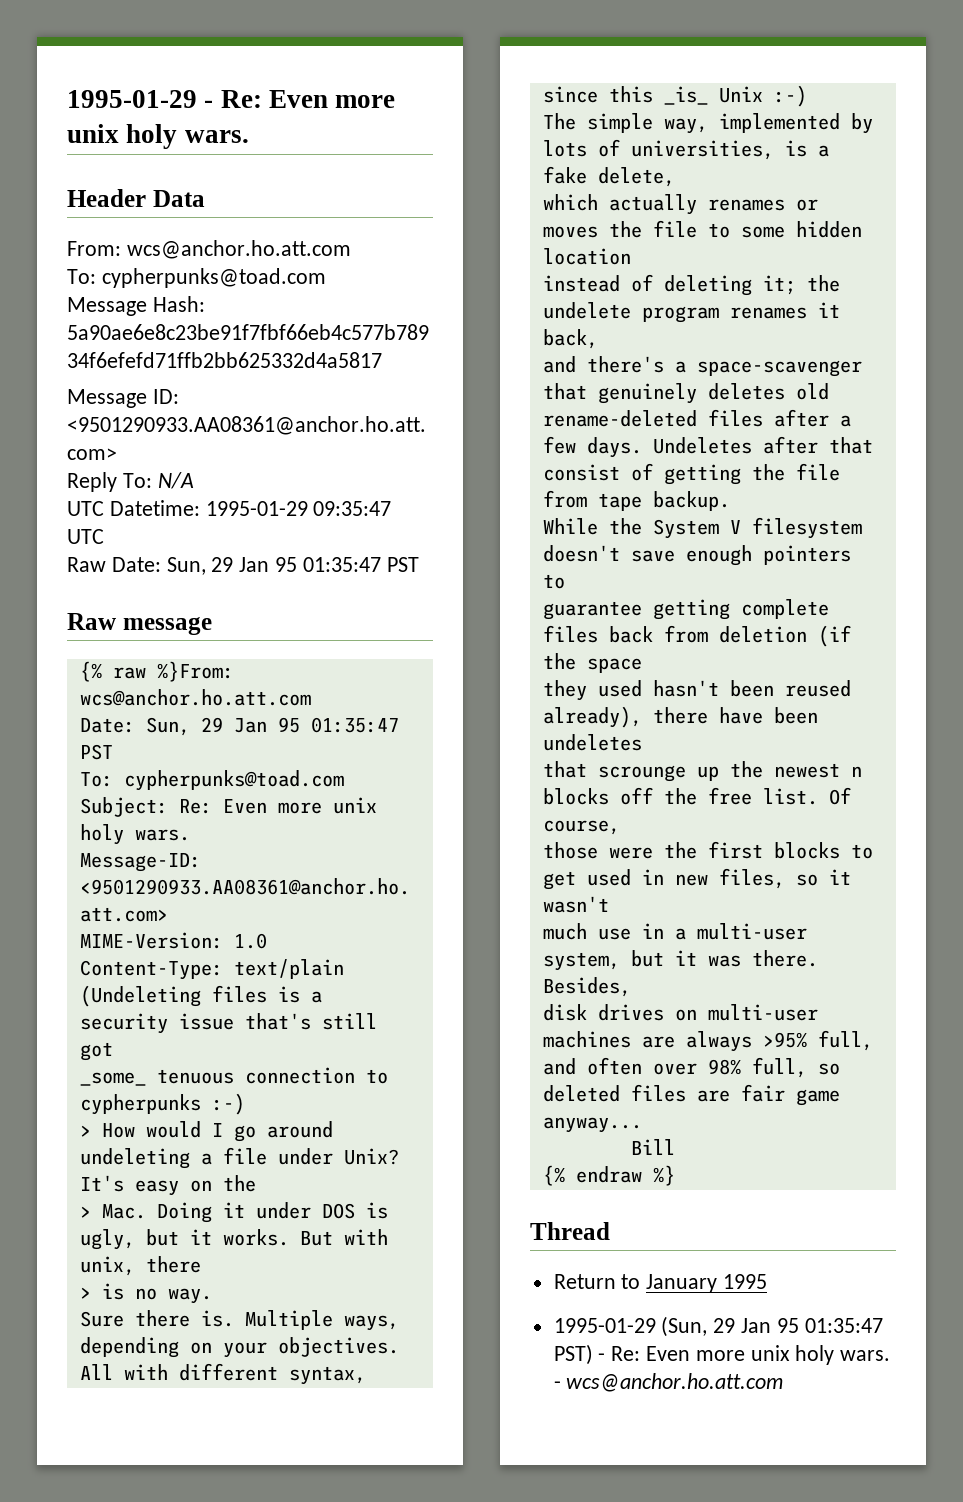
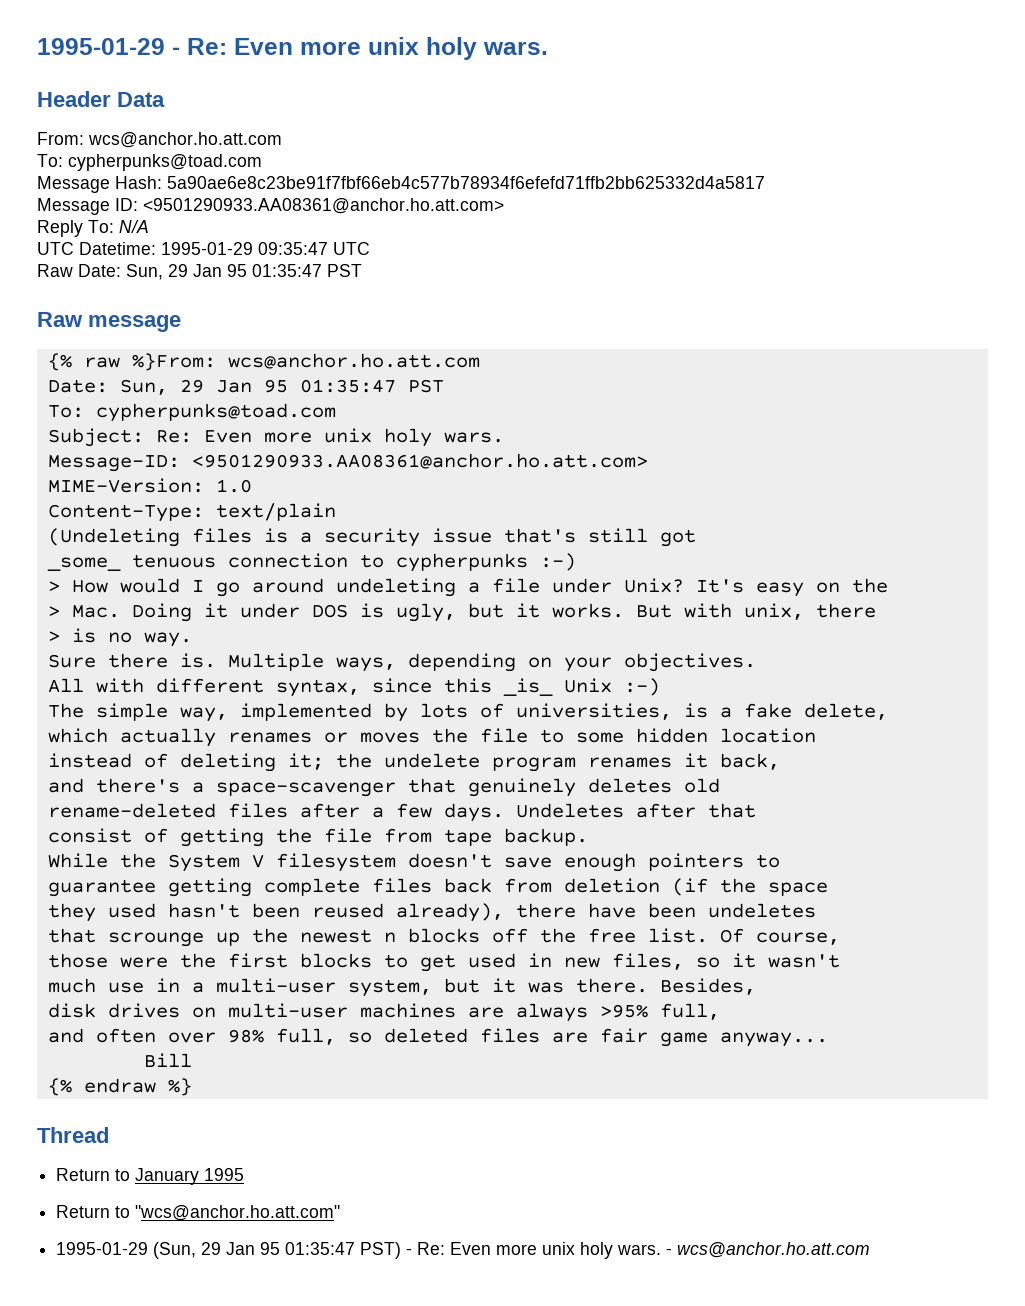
+ Return to "wcs@anchor.ho.att.com"

